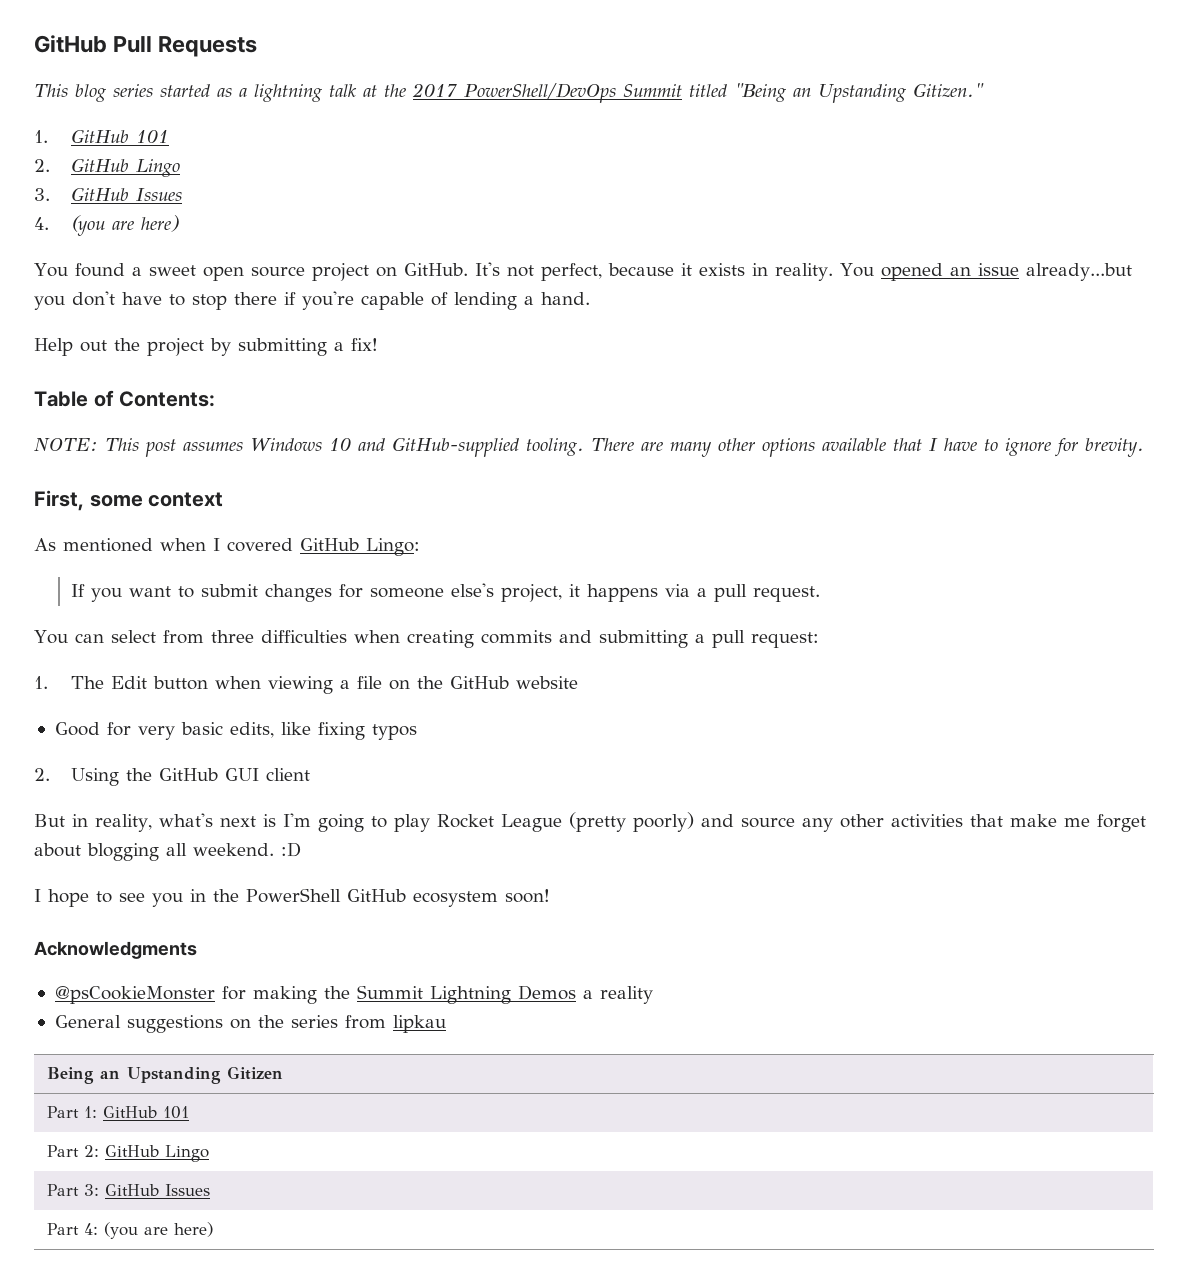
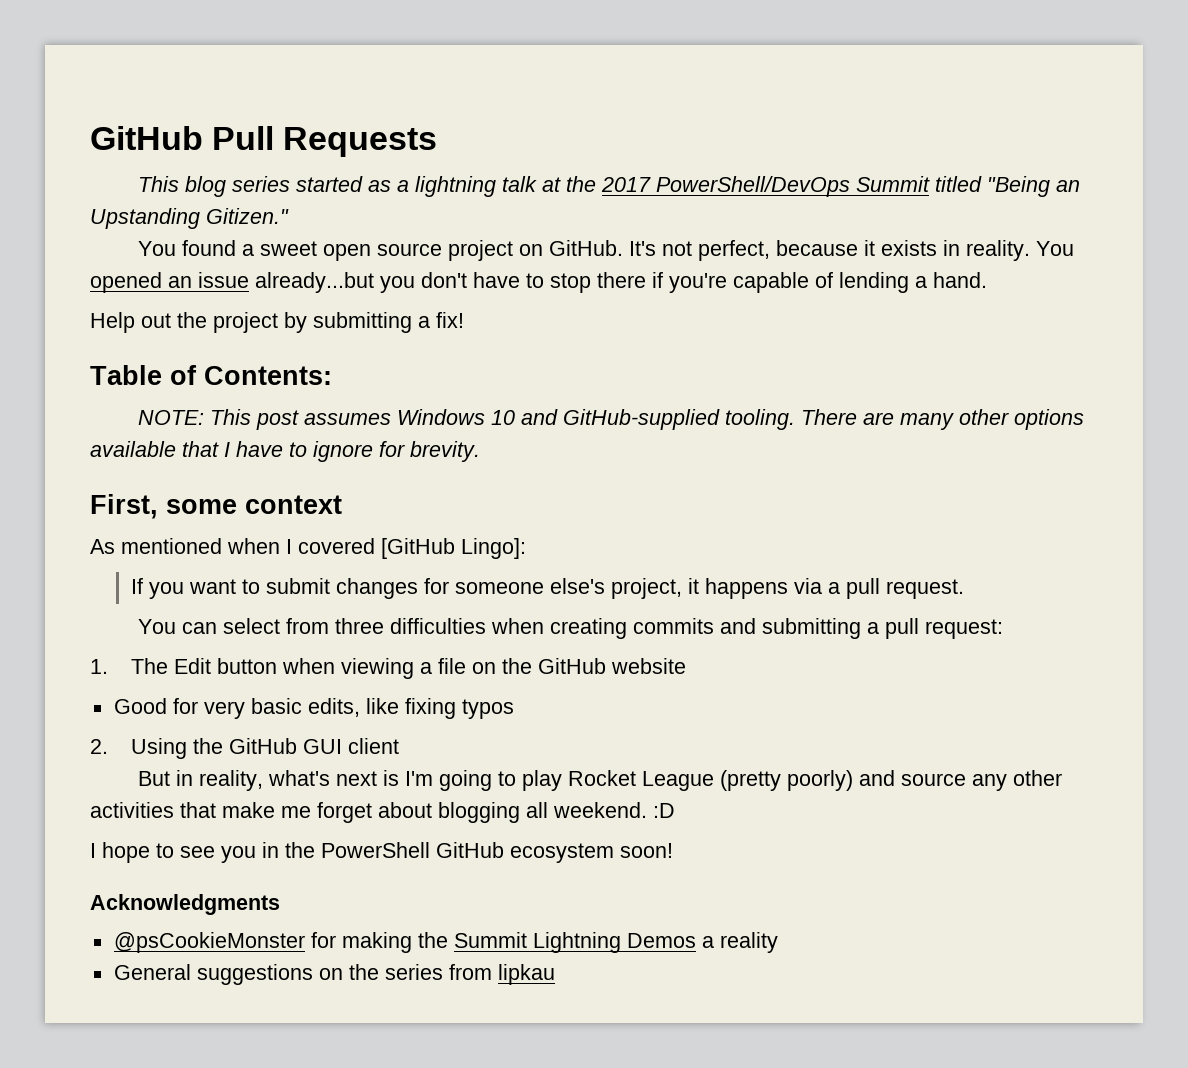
- 1. GitHub 101
- 2. GitHub Lingo
- 3. GitHub Issues
- 4. (you are here)
- As mentioned when I covered GitHub Lingo:
+ As mentioned when I covered [GitHub Lingo]:
- Being an Upstanding Gitizen
- Part 1: GitHub 101
- Part 2: GitHub Lingo
- Part 3: GitHub Issues
- Part 4: (you are here)

